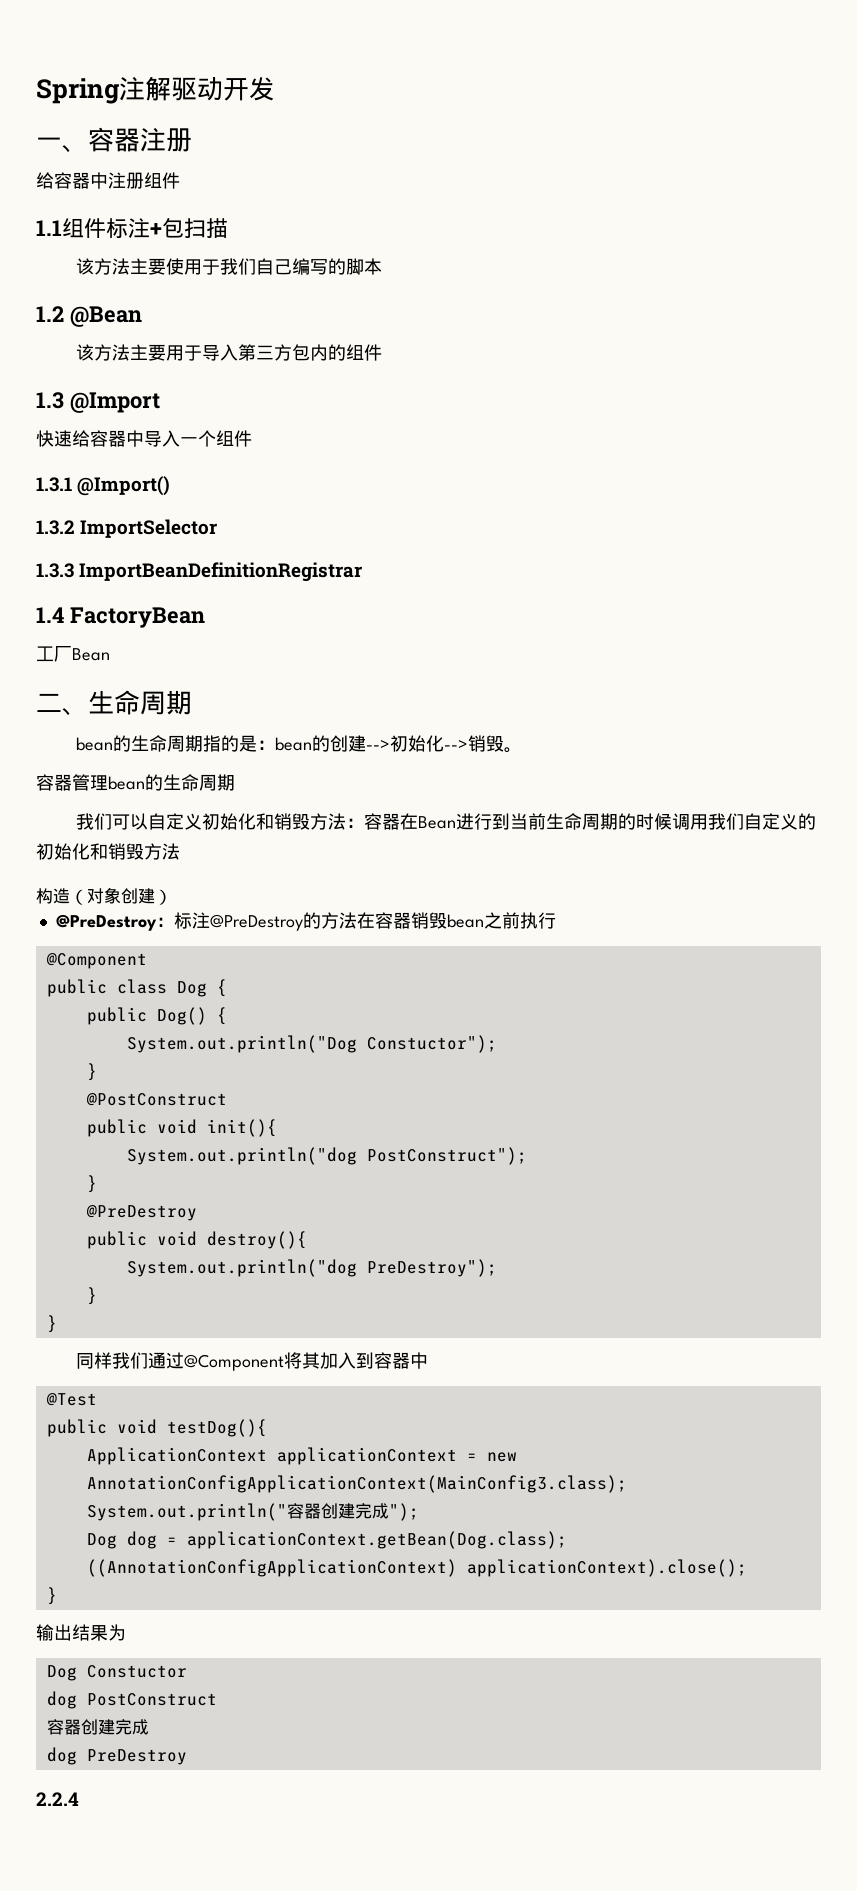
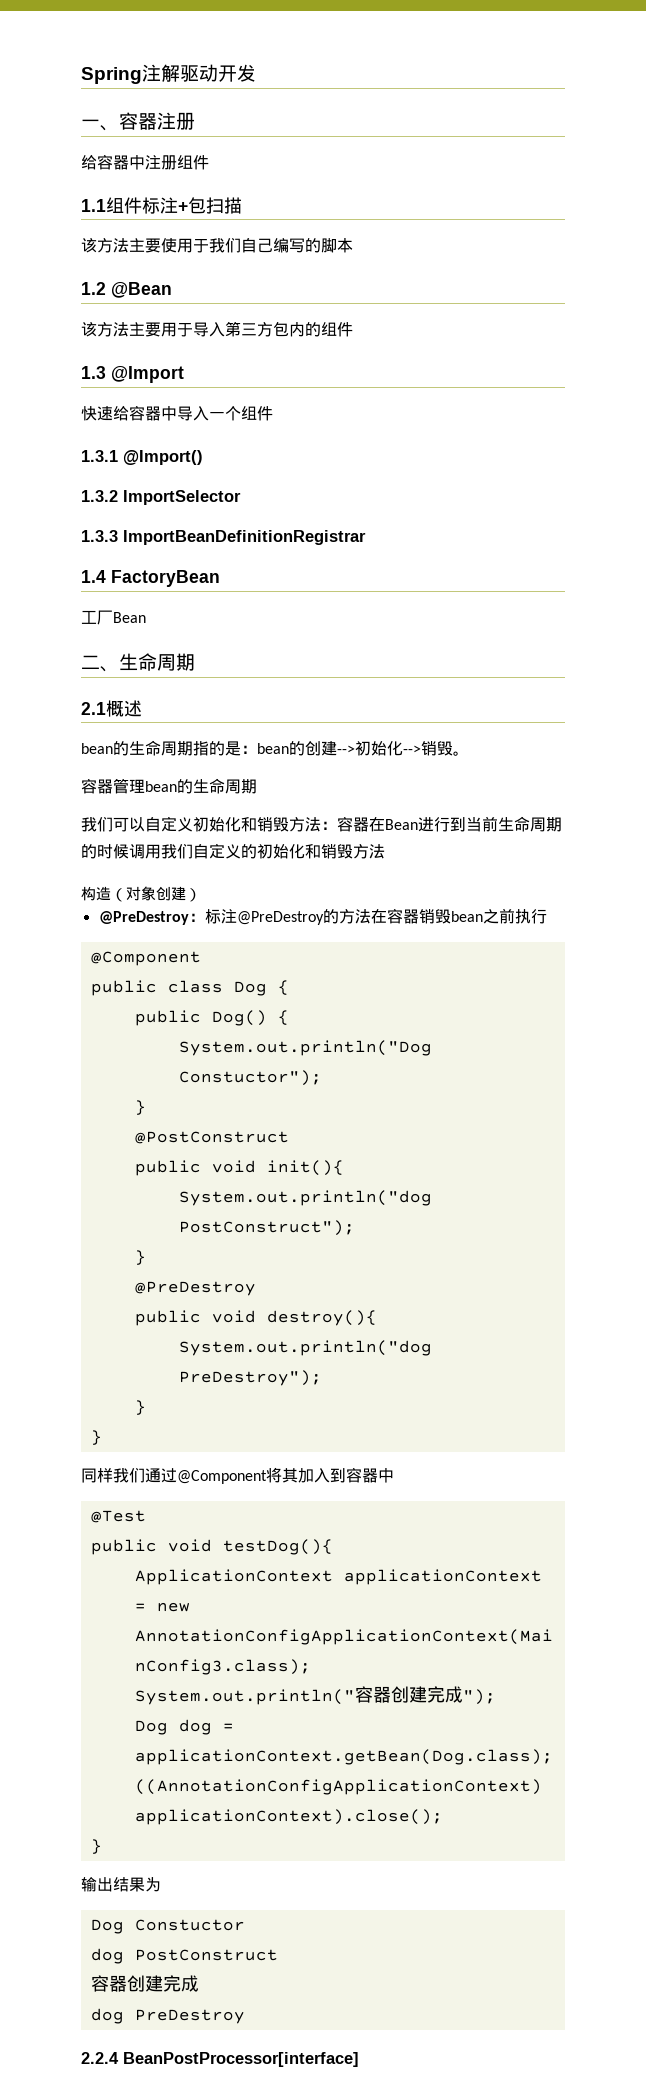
+ 2.1概述
- 2.2.4
+ 2.2.4 BeanPostProcessor[interface]

